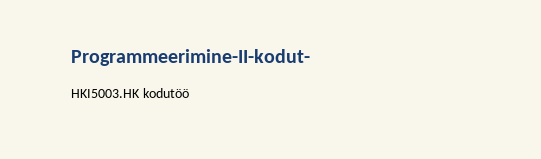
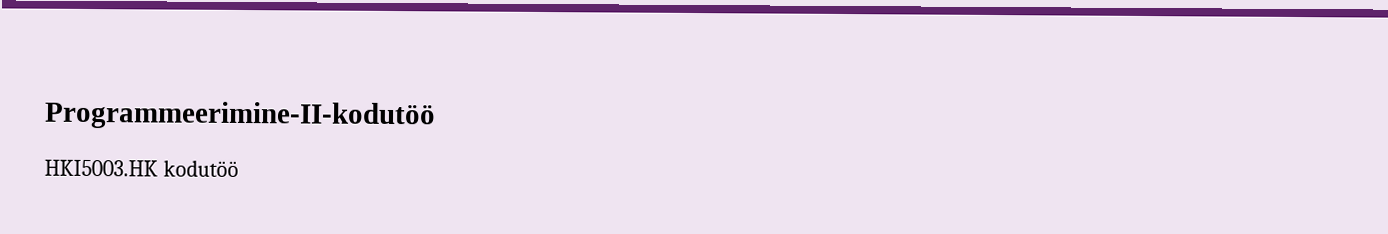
- Programmeerimine-II-kodut-
+ Programmeerimine-II-kodutöö

